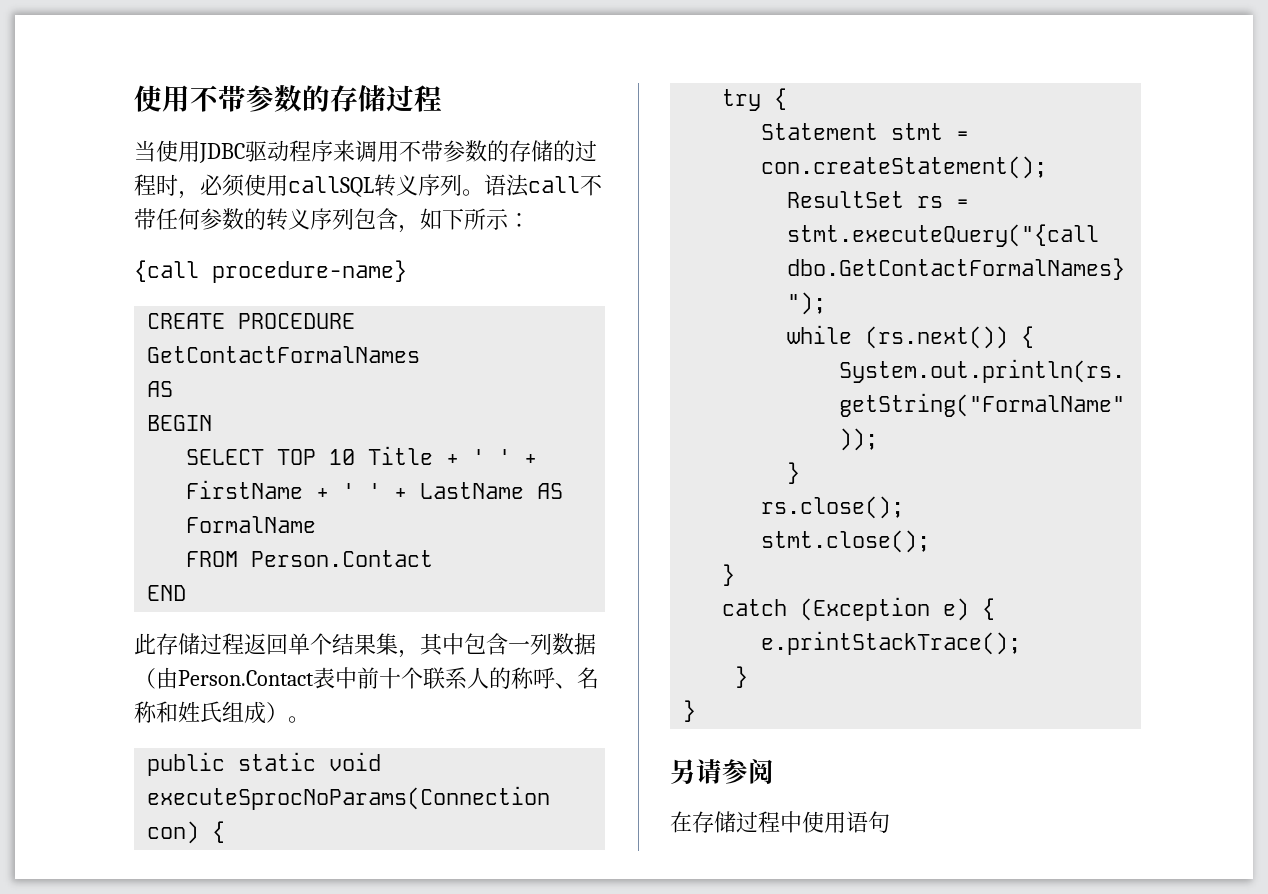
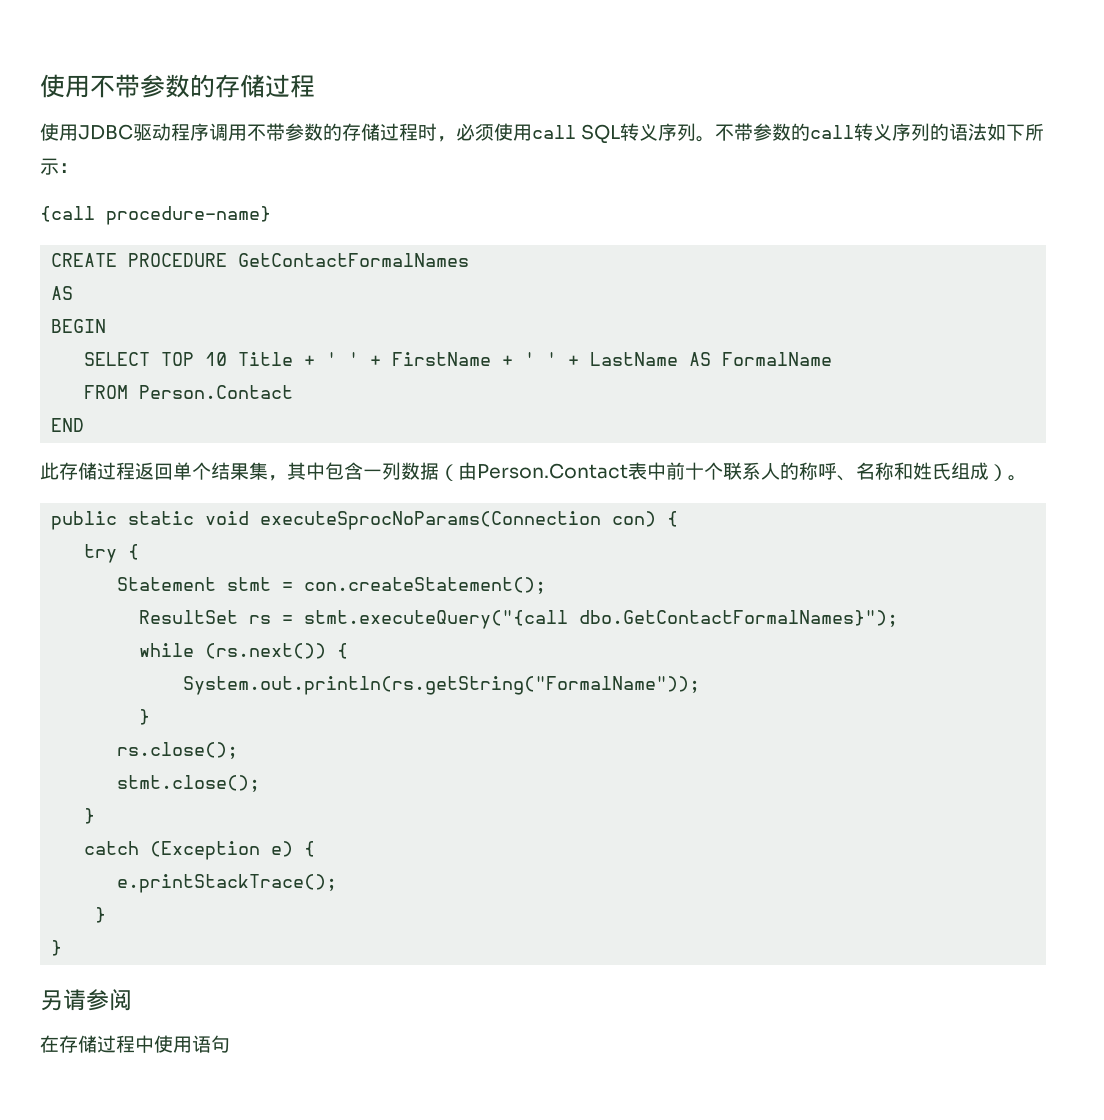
- 当使用JDBC驱动程序来调用不带参数的存储的过程时，必须使用callSQL转义序列。
+ 使用JDBC驱动程序调用不带参数的存储过程时，必须使用call SQL转义序列。
- 语法call不带任何参数的转义序列包含，如下所示：
+ 不带参数的call转义序列的语法如下所示：

